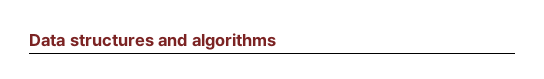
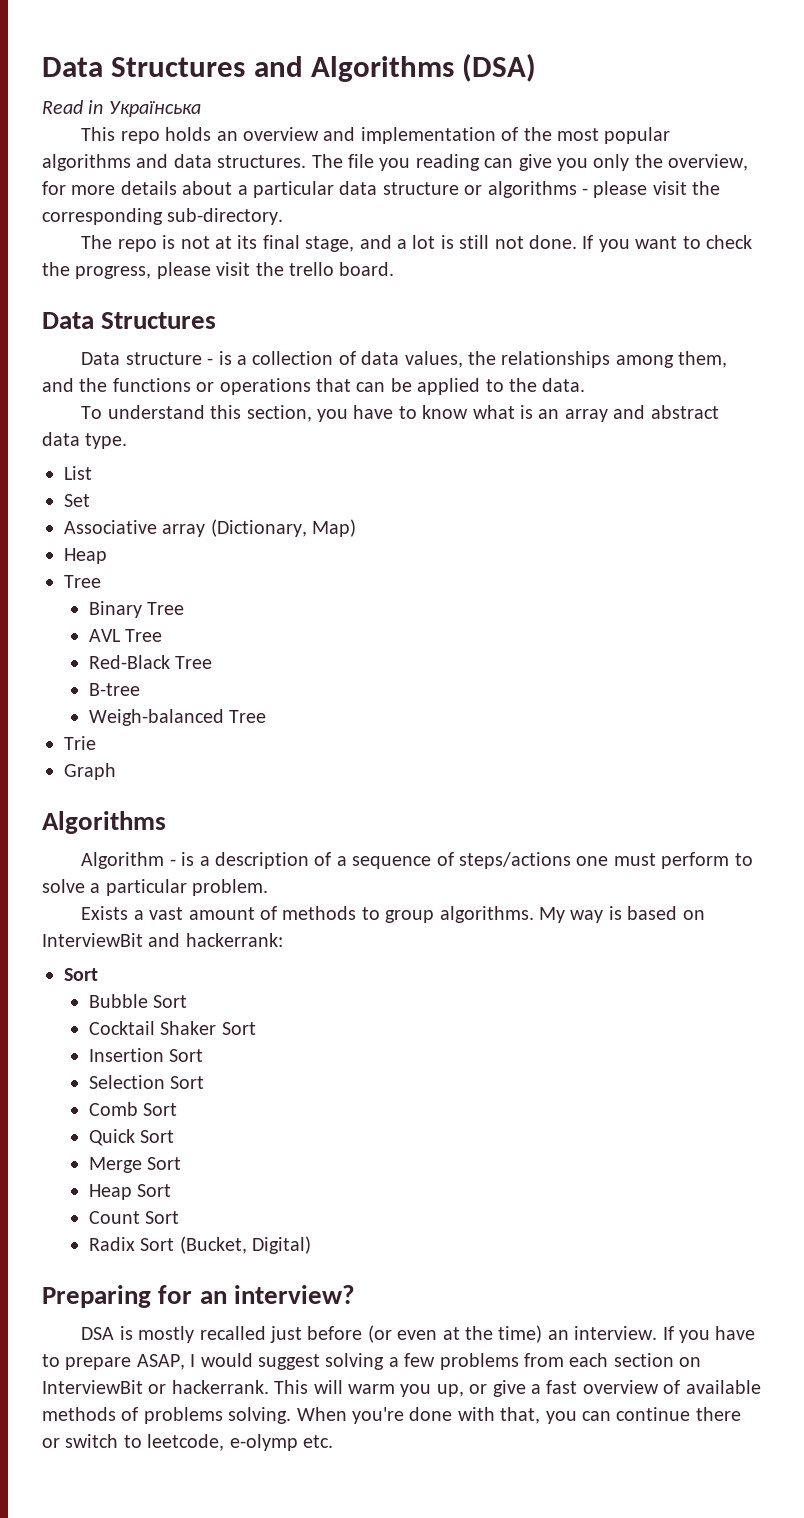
- Data structures and algorithms
+ Data Structures and Algorithms (DSA)
+ Read in Українська
+ This repo holds an overview and implementation of the most popular algorithms and data structures. The file you reading can give you only the overview, for more details about a particular data structure or algorithms - please visit the corresponding sub-directory.
+ The repo is not at its final stage, and a lot is still not done. If you want to check the progress, please visit the trello board.
+ Data Structures
+ Data structure - is a collection of data values, the relationships among them, and the functions or operations that can be applied to the data.
+ To understand this section, you have to know what is an array and abstract data type.
+ List
+ Set
+ Associative array (Dictionary, Map)
+ Heap
+ Tree
+ Binary Tree
+ AVL Tree
+ Red-Black Tree
+ B-tree
+ Weigh-balanced Tree
+ Trie
+ Graph
+ Algorithms
+ Algorithm - is a description of a sequence of steps/actions one must perform to solve a particular problem.
+ Exists a vast amount of methods to group algorithms. My way is based on InterviewBit and hackerrank:
+ Sort
+ Bubble Sort
+ Cocktail Shaker Sort
+ Insertion Sort
+ Selection Sort
+ Comb Sort
+ Quick Sort
+ Merge Sort
+ Heap Sort
+ Count Sort
+ Radix Sort (Bucket, Digital)
+ Preparing for an interview?
+ DSA is mostly recalled just before (or even at the time) an interview. If you have to prepare ASAP, I would suggest solving a few problems from each section on InterviewBit or hackerrank. This will warm you up, or give a fast overview of available methods of problems solving. When you're done with that, you can continue there or switch to leetcode, e-olymp etc.

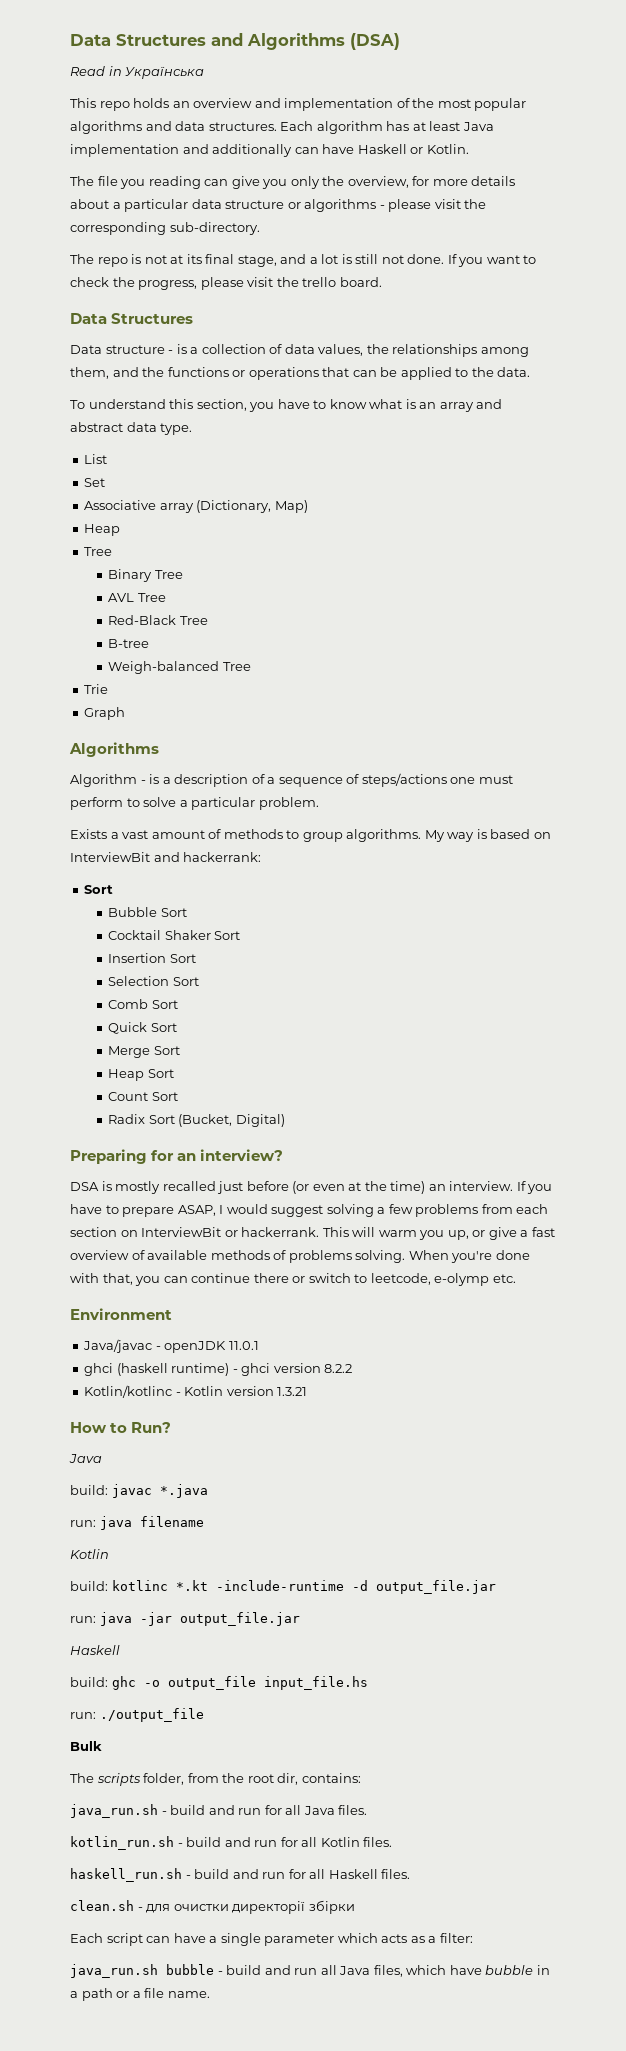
- This repo holds an overview and implementation of the most popular algorithms and data structures. The file you reading can give you only the overview, for more details about a particular data structure or algorithms - please visit the corresponding sub-directory.
+ This repo holds an overview and implementation of the most popular algorithms and data structures. Each algorithm has at least Java implementation and additionally can have Haskell or Kotlin.
+ The file you reading can give you only the overview, for more details about a particular data structure or algorithms - please visit the corresponding sub-directory.
+ Environment
+ Java/javac - openJDK 11.0.1
+ ghci (haskell runtime) - ghci version 8.2.2
+ Kotlin/kotlinc - Kotlin version 1.3.21
+ How to Run?
+ Java
+ build: javac *.java
+ run: java filename
+ Kotlin
+ build: kotlinc *.kt -include-runtime -d output_file.jar
+ run: java -jar output_file.jar
+ Haskell
+ build: ghc -o output_file input_file.hs
+ run: ./output_file
+ Bulk
+ The scripts folder, from the root dir, contains:
+ java_run.sh - build and run for all Java files.
+ kotlin_run.sh - build and run for all Kotlin files.
+ haskell_run.sh - build and run for all Haskell files.
+ clean.sh - для очистки директорії збірки
+ Each script can have a single parameter which acts as a filter:
+ java_run.sh bubble - build and run all Java files, which have bubble in a path or a file name.

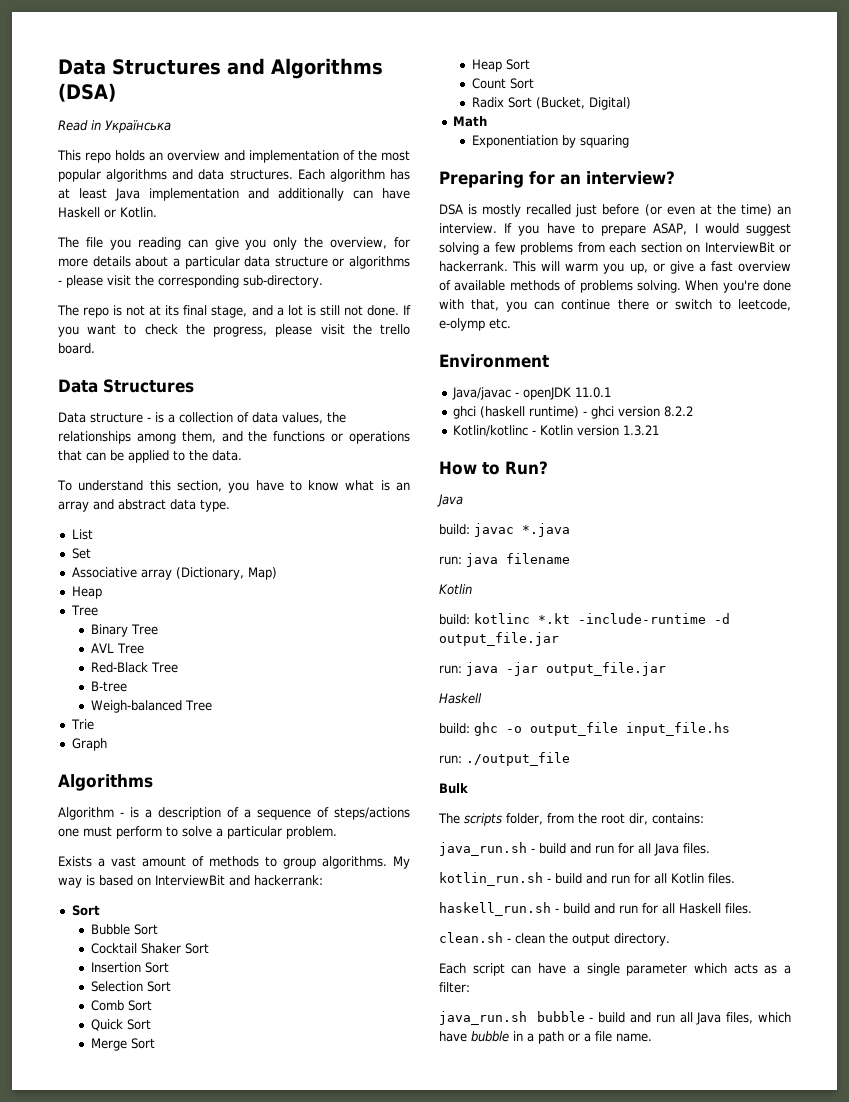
+ Math
+ Exponentiation by squaring
- clean.sh - для очистки директорії збірки
+ clean.sh - clean the output directory.

